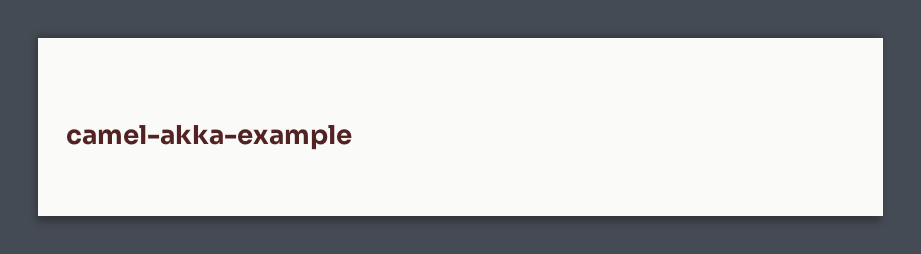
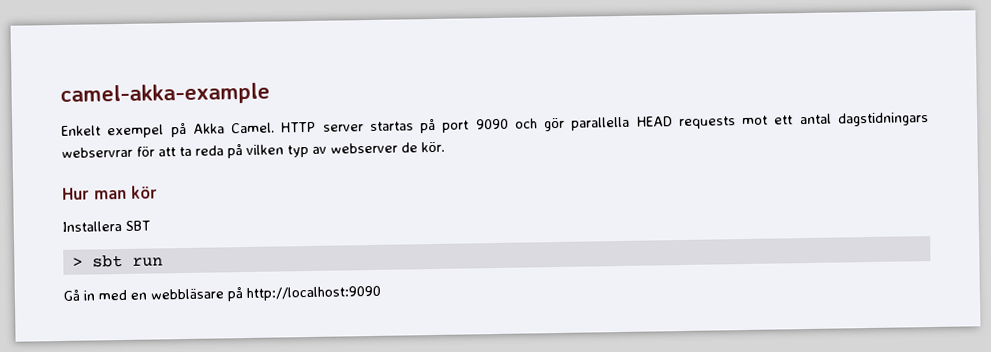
+ Enkelt exempel på Akka Camel. HTTP server startas på port 9090 och gör parallella HEAD requests mot ett antal dagstidningars webservrar för att ta reda på vilken typ av webserver de kör.
+ Hur man kör
+ Installera SBT
+ > sbt run
+ Gå in med en webbläsare på http://localhost:9090

